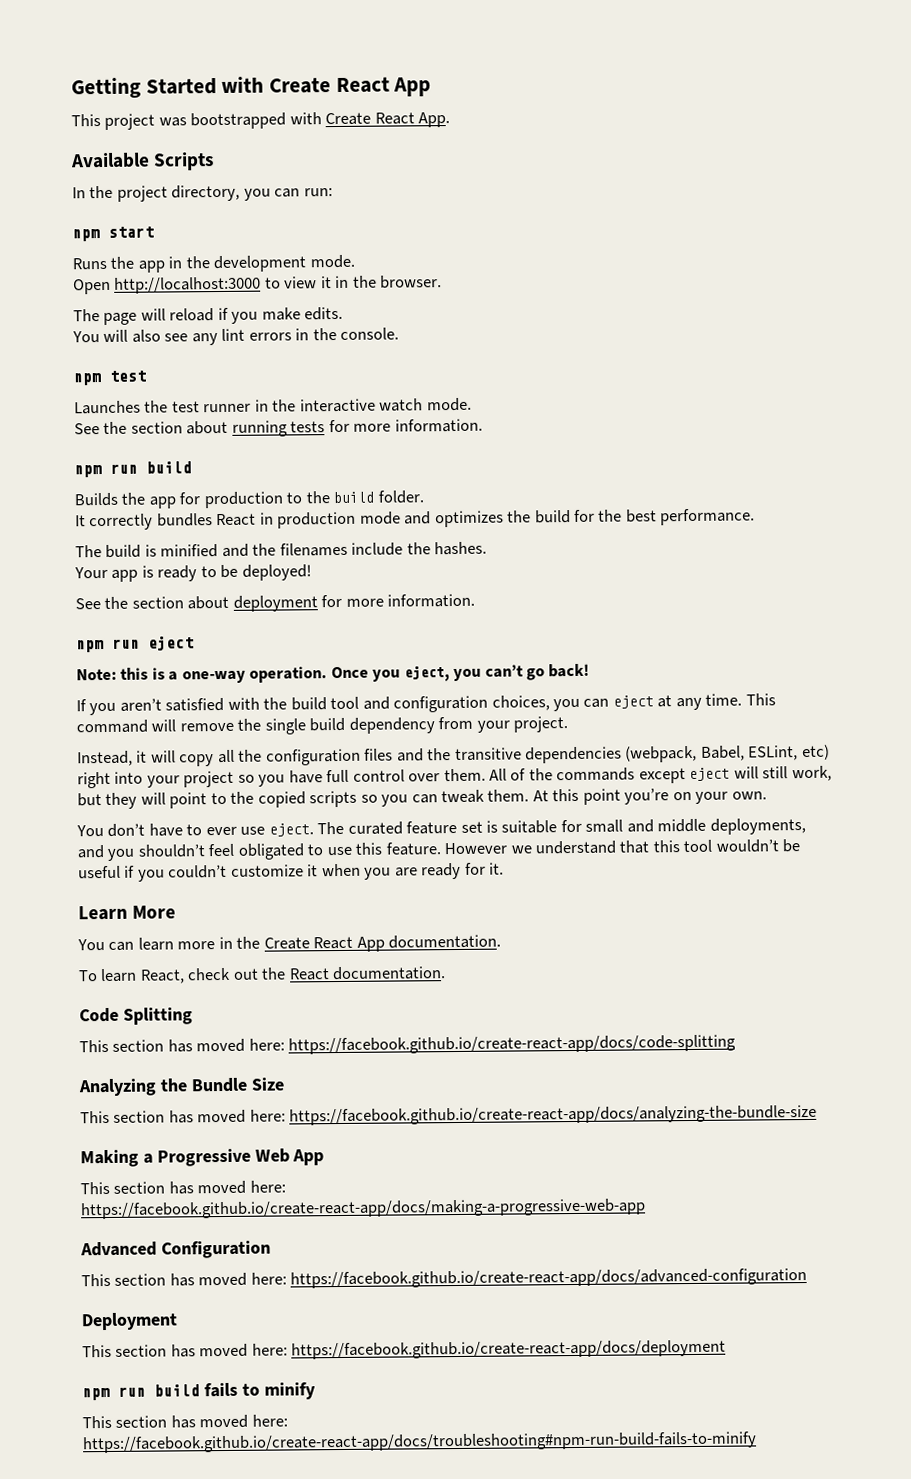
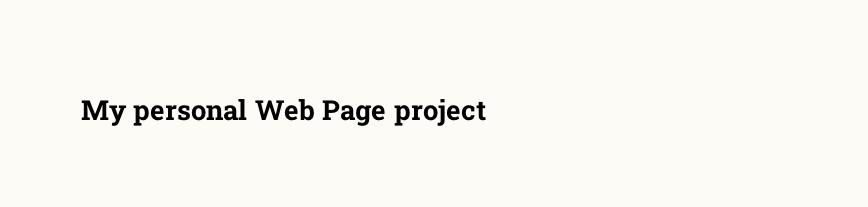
- Getting Started with Create React App
- This project was bootstrapped with Create React App.
- Available Scripts
- In the project directory, you can run:
- npm start
- Runs the app in the development mode.
- Open http://localhost:3000 to view it in the browser.
- The page will reload if you make edits.
- You will also see any lint errors in the console.
- npm test
- Launches the test runner in the interactive watch mode.
- See the section about running tests for more information.
- npm run build
- Builds the app for production to the build folder.
- It correctly bundles React in production mode and optimizes the build for the best performance.
- The build is minified and the filenames include the hashes.
- Your app is ready to be deployed!
- See the section about deployment for more information.
- npm run eject
- Note: this is a one-way operation. Once you eject, you can’t go back!
- If you aren’t satisfied with the build tool and configuration choices, you can eject at any time. This command will remove the single build dependency from your project.
- Instead, it will copy all the configuration files and the transitive dependencies (webpack, Babel, ESLint, etc) right into your project so you have full control over them. All of the commands except eject will still work, but they will point to the copied scripts so you can tweak them. At this point you’re on your own.
- You don’t have to ever use eject. The curated feature set is suitable for small and middle deployments, and you shouldn’t feel obligated to use this feature. However we understand that this tool wouldn’t be useful if you couldn’t customize it when you are ready for it.
- Learn More
- You can learn more in the Create React App documentation.
- To learn React, check out the React documentation.
- Code Splitting
- This section has moved here: https://facebook.github.io/create-react-app/docs/code-splitting
- Analyzing the Bundle Size
- This section has moved here: https://facebook.github.io/create-react-app/docs/analyzing-the-bundle-size
- Making a Progressive Web App
- This section has moved here: https://facebook.github.io/create-react-app/docs/making-a-progressive-web-app
- Advanced Configuration
- This section has moved here: https://facebook.github.io/create-react-app/docs/advanced-configuration
- Deployment
- This section has moved here: https://facebook.github.io/create-react-app/docs/deployment
- npm run build fails to minify
- This section has moved here: https://facebook.github.io/create-react-app/docs/troubleshooting#npm-run-build-fails-to-minify
+ My personal Web Page project

